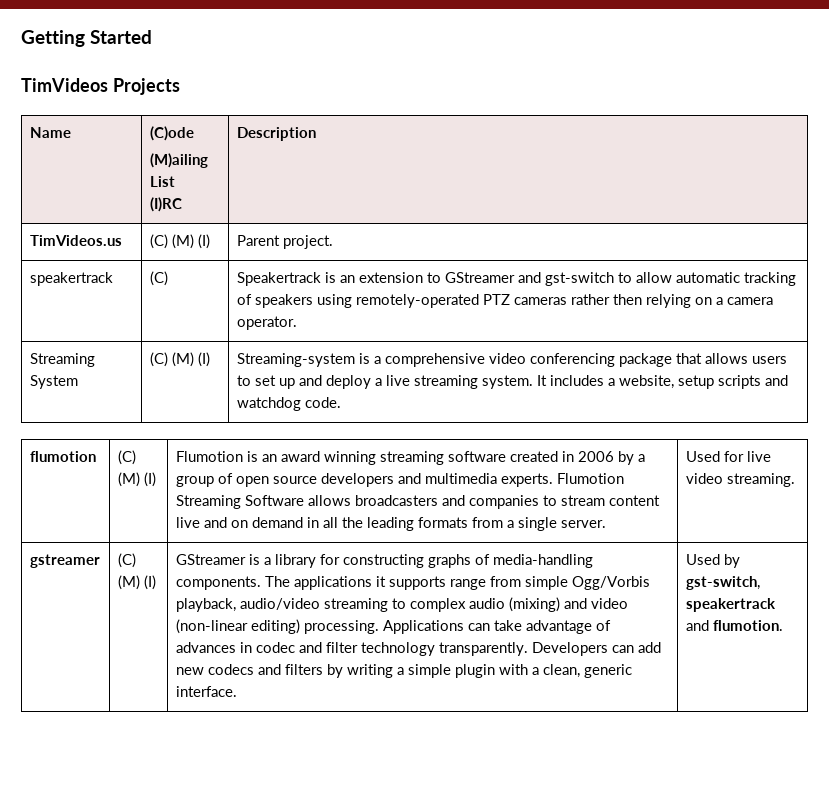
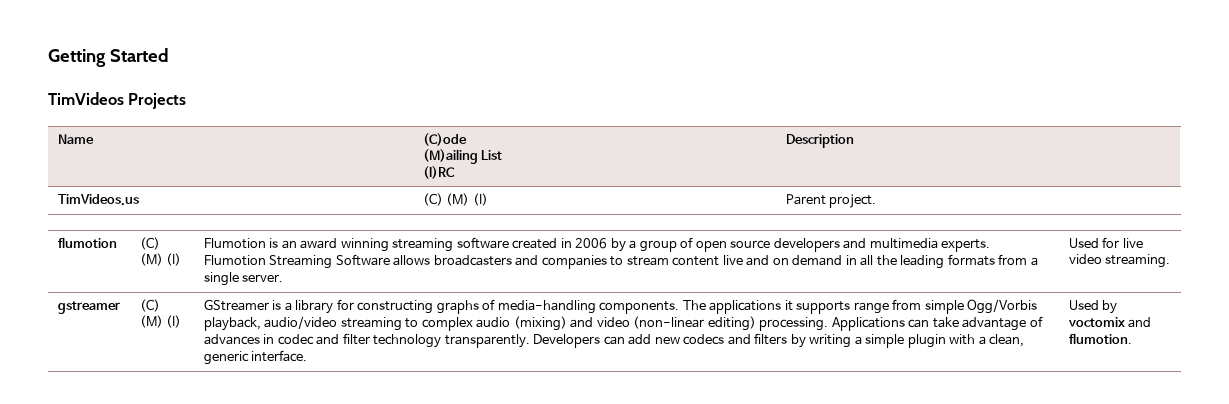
- speakertrack | (C) | Speakertrack is an extension to GStreamer and gst-switch to allow automatic tracking of speakers using remotely-operated PTZ cameras rather then relying on a camera operator.
- Streaming System | (C) (M) (I) | Streaming-system is a comprehensive video conferencing package that allows users to set up and deploy a live streaming system. It includes a website, setup scripts and watchdog code.
- Used by gst-switch, speakertrack and flumotion.
+ Used by voctomix and flumotion.

